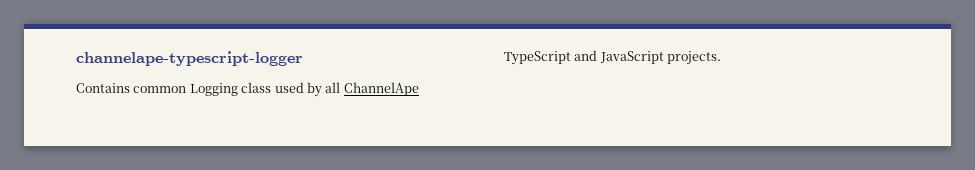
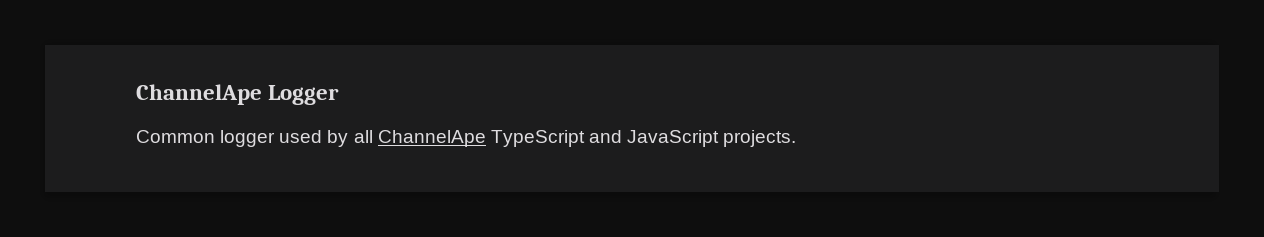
- channelape-typescript-logger
- Contains common Logging class used by all ChannelApe TypeScript and JavaScript projects.
+ ChannelApe Logger
+ Common logger used by all ChannelApe TypeScript and JavaScript projects.

